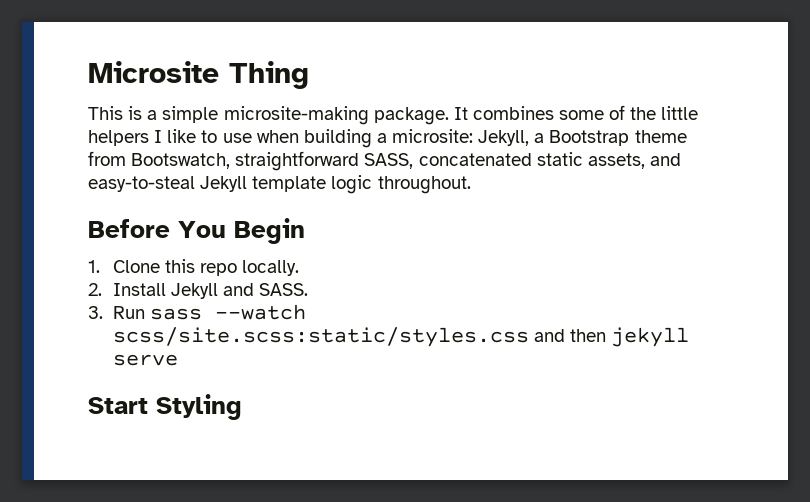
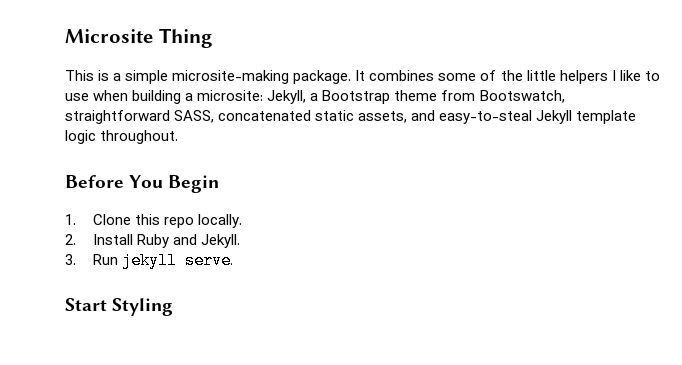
- 2. Install Jekyll and SASS.
+ 2. Install Ruby and Jekyll.
- 3. Run sass --watch scss/site.scss:static/styles.css and then jekyll serve
+ 3. Run jekyll serve.

